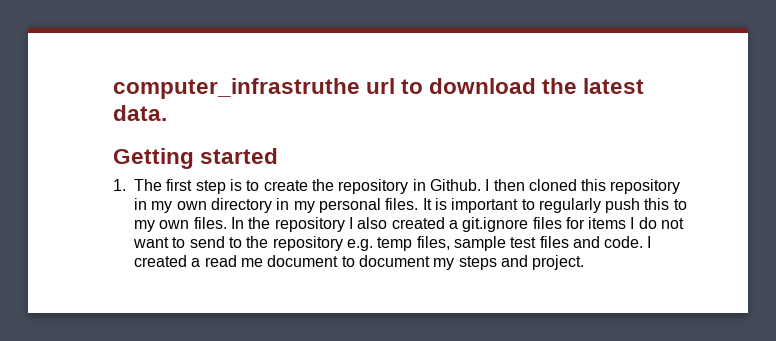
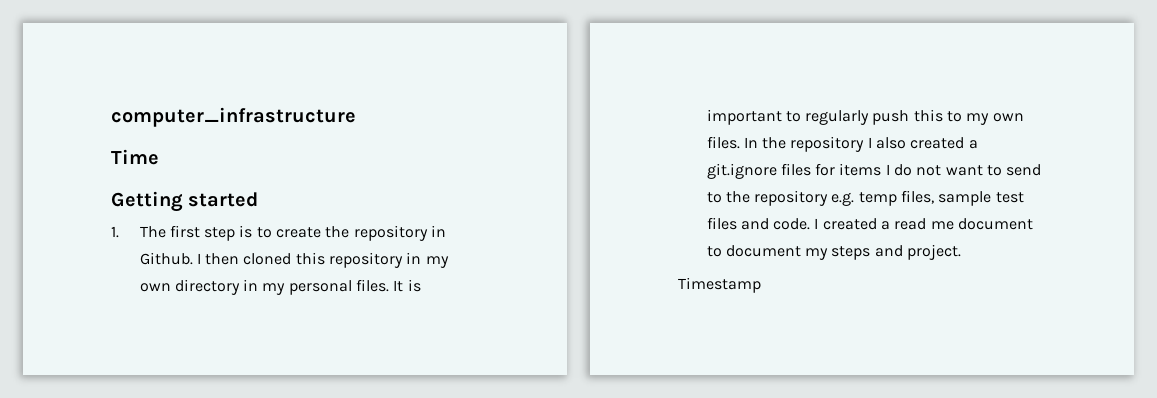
- computer_infrastruthe url to download the latest data.
+ computer_infrastructure
+ Time
+ Timestamp

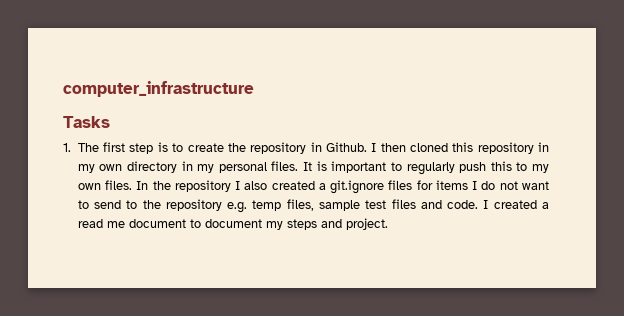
- Time
- Getting started
+ Tasks
- Timestamp

